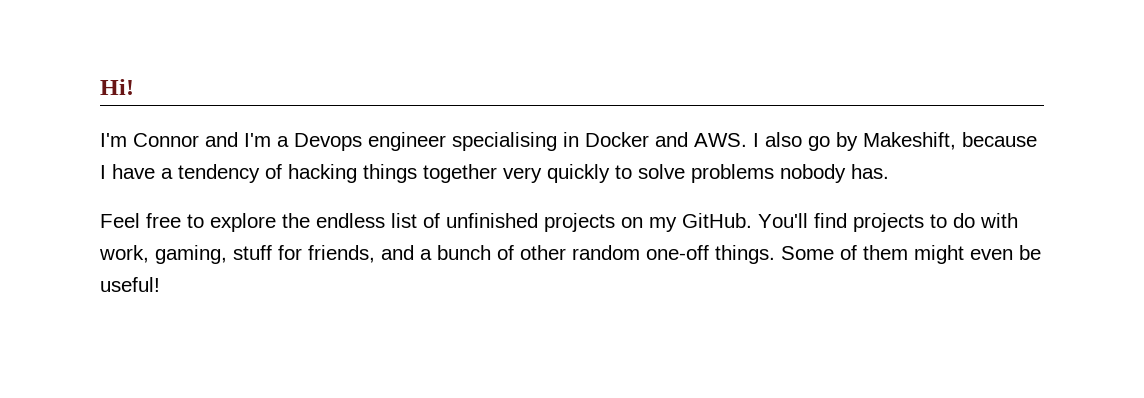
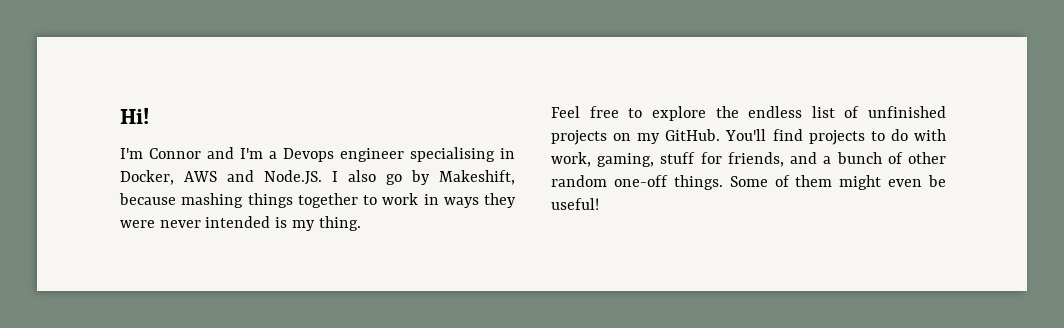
- I'm Connor and I'm a Devops engineer specialising in Docker and AWS. I also go by Makeshift, because I have a tendency of hacking things together very quickly to solve problems nobody has.
+ I'm Connor and I'm a Devops engineer specialising in Docker, AWS and Node.JS. I also go by Makeshift, because mashing things together to work in ways they were never intended is my thing.

